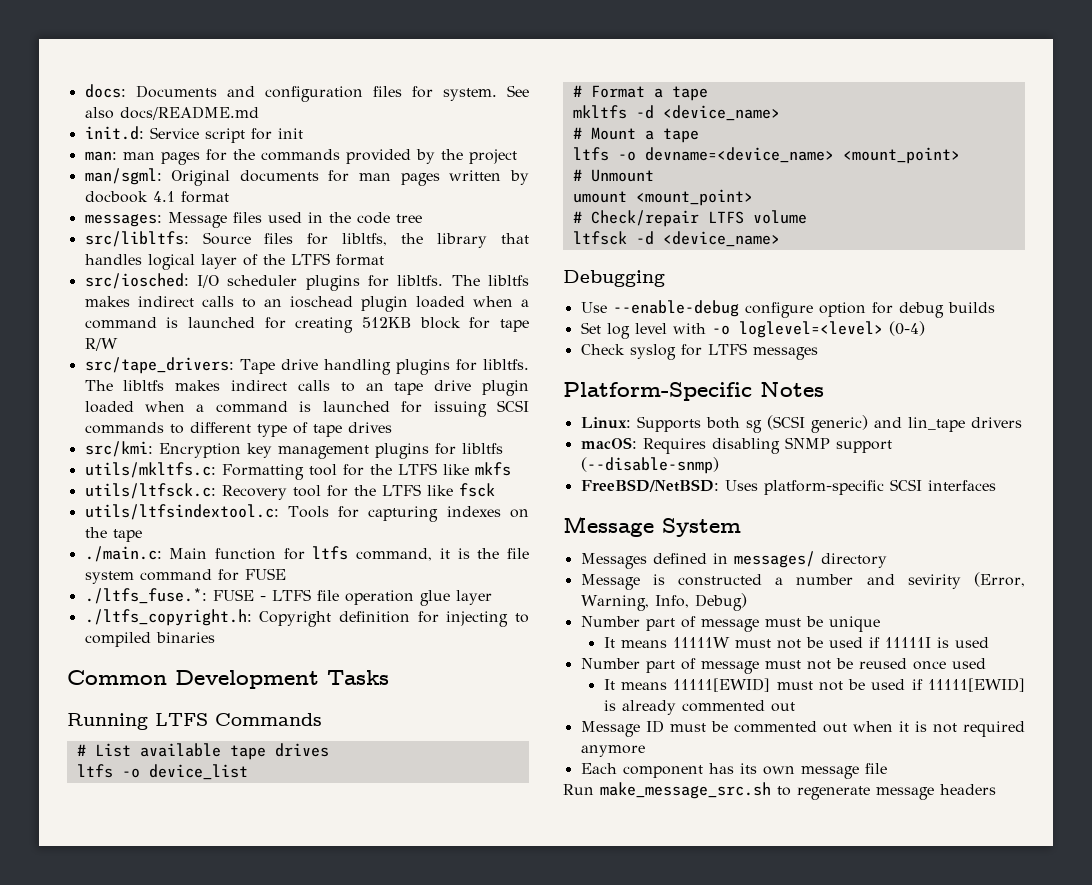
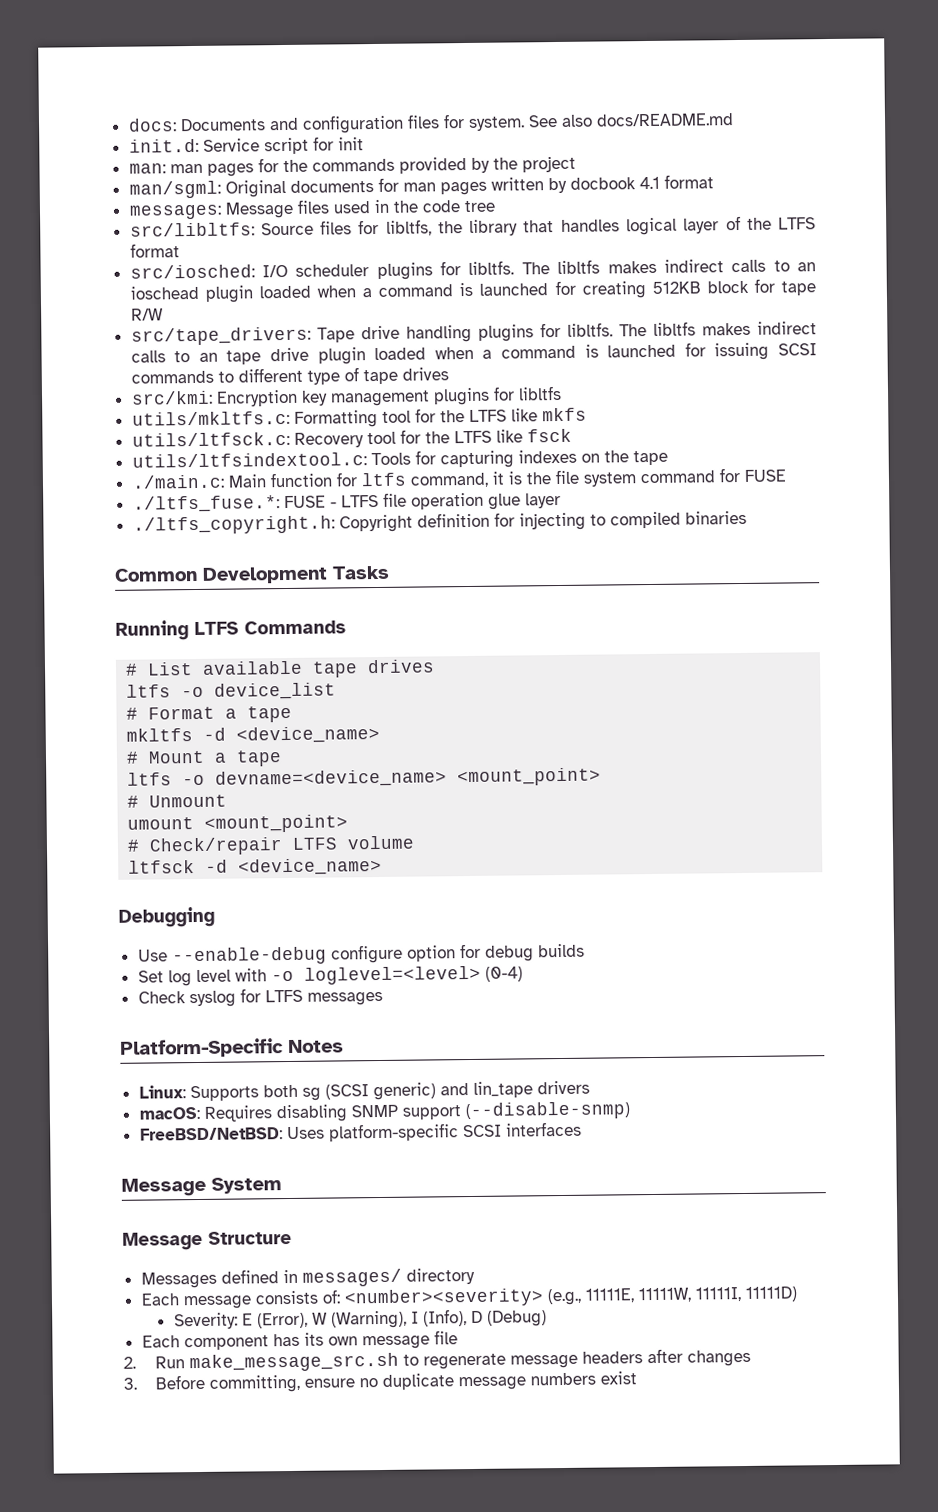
+ Message Structure
- Message is constructed a number and sevirity (Error, Warning, Info, Debug)
- Number part of message must be unique
- It means 11111W must not be used if 11111I is used
- Number part of message must not be reused once used
- It means 11111[EWID] must not be used if 11111[EWID] is already commented out
- Message ID must be commented out when it is not required anymore
+ Each message consists of: <number><severity> (e.g., 11111E, 11111W, 11111I, 11111D)
+ Severity: E (Error), W (Warning), I (Info), D (Debug)
- Run make_message_src.sh to regenerate message headers
+ 2. Run make_message_src.sh to regenerate message headers after changes
+ 3. Before committing, ensure no duplicate message numbers exist

